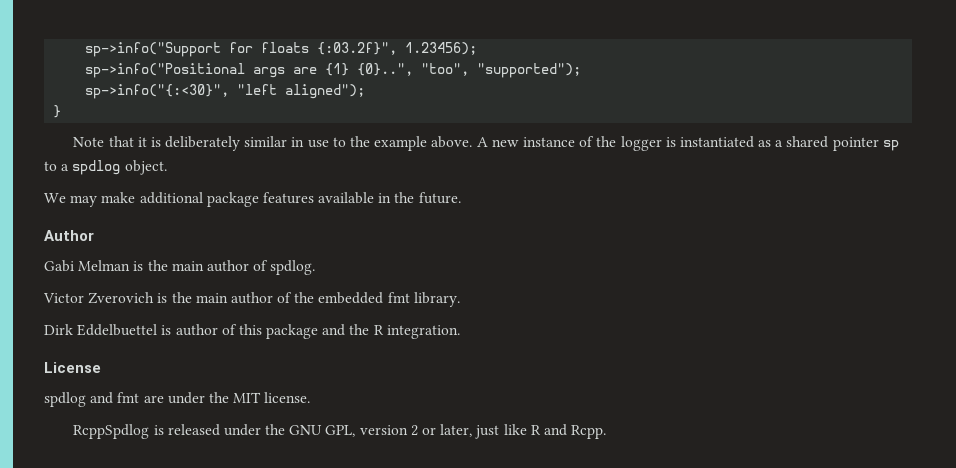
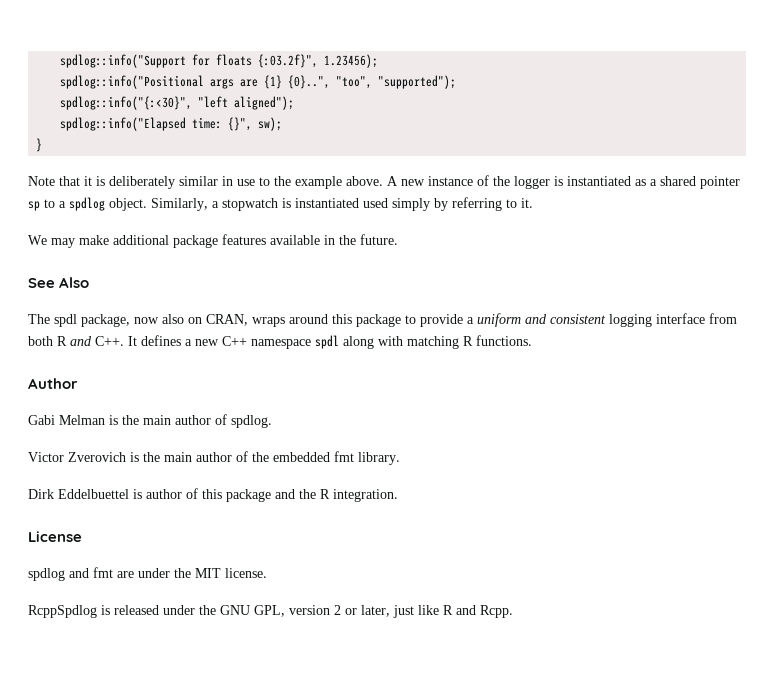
- sp->info("Support for floats {:03.2f}", 1.23456);
+ spdlog::info("Support for floats {:03.2f}", 1.23456);
- sp->info("Positional args are {1} {0}..", "too", "supported");
+ spdlog::info("Positional args are {1} {0}..", "too", "supported");
- sp->info("{:<30}", "left aligned");
+ spdlog::info("{:<30}", "left aligned");
+ spdlog::info("Elapsed time: {}", sw);
+ Similarly, a stopwatch is instantiated used simply by referring to it.
+ See Also
+ The spdl package, now also on CRAN, wraps around this package to provide a uniform and consistent logging interface from both R and C++. It defines a new C++ namespace spdl along with matching R functions.

